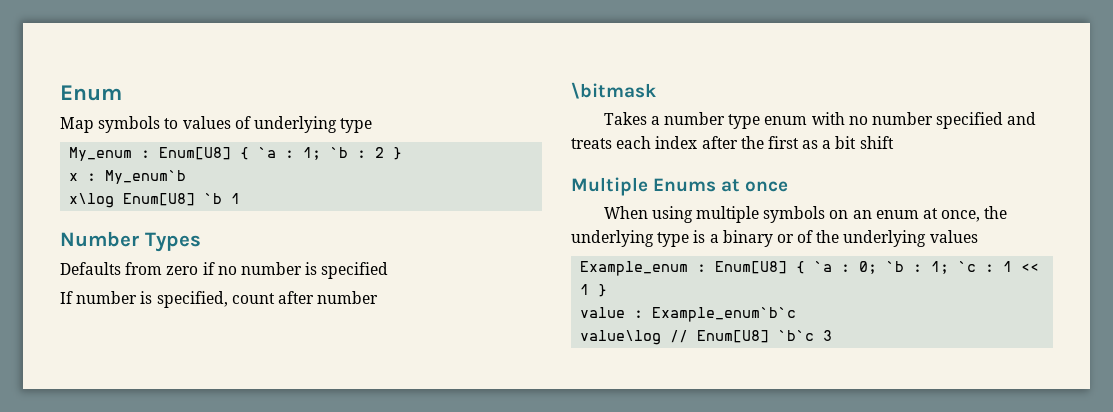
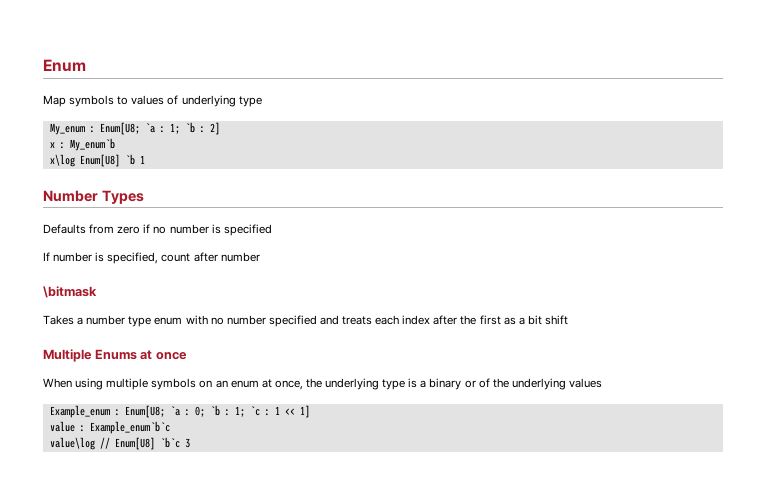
- My_enum : Enum[U8] { `a : 1; `b : 2 }
+ My_enum : Enum[U8; `a : 1; `b : 2]
- Example_enum : Enum[U8] { `a : 0; `b : 1; `c : 1 << 1 }
+ Example_enum : Enum[U8; `a : 0; `b : 1; `c : 1 << 1]

